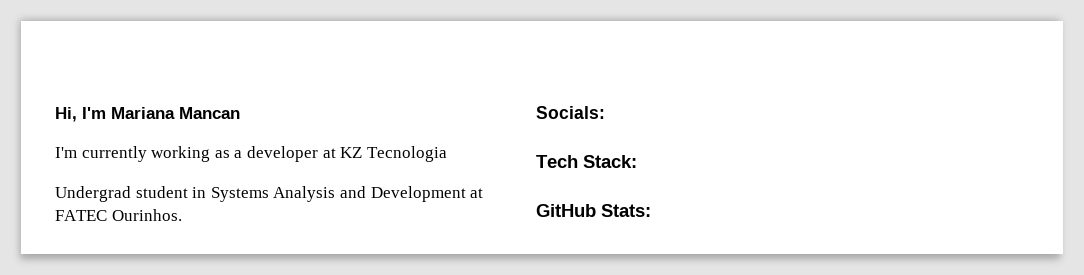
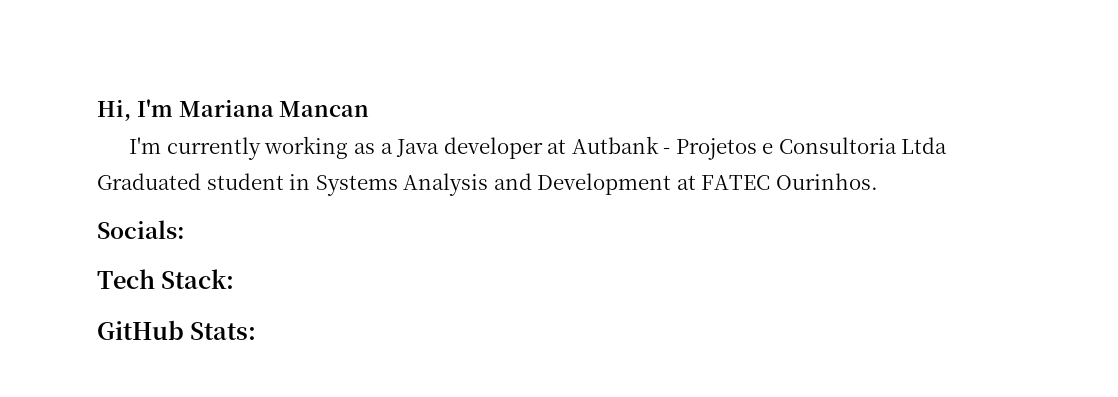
- I'm currently working as a developer at KZ Tecnologia
- Undergrad student in Systems Analysis and Development at FATEC Ourinhos.
+ I'm currently working as a Java developer at Autbank - Projetos e Consultoria Ltda
+ Graduated student in Systems Analysis and Development at FATEC Ourinhos.

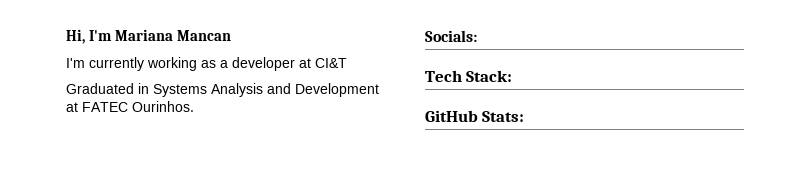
- I'm currently working as a Java developer at Autbank - Projetos e Consultoria Ltda
+ I'm currently working as a developer at CI&T
- Graduated student in Systems Analysis and Development at FATEC Ourinhos.
+ Graduated in Systems Analysis and Development at FATEC Ourinhos.

